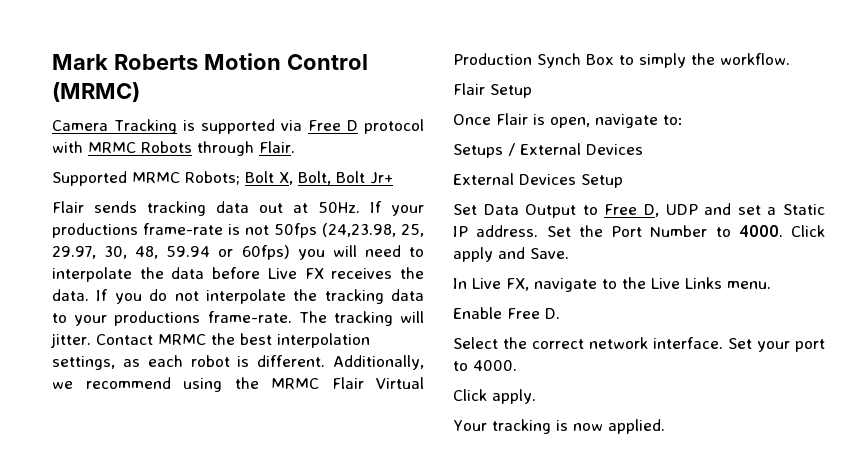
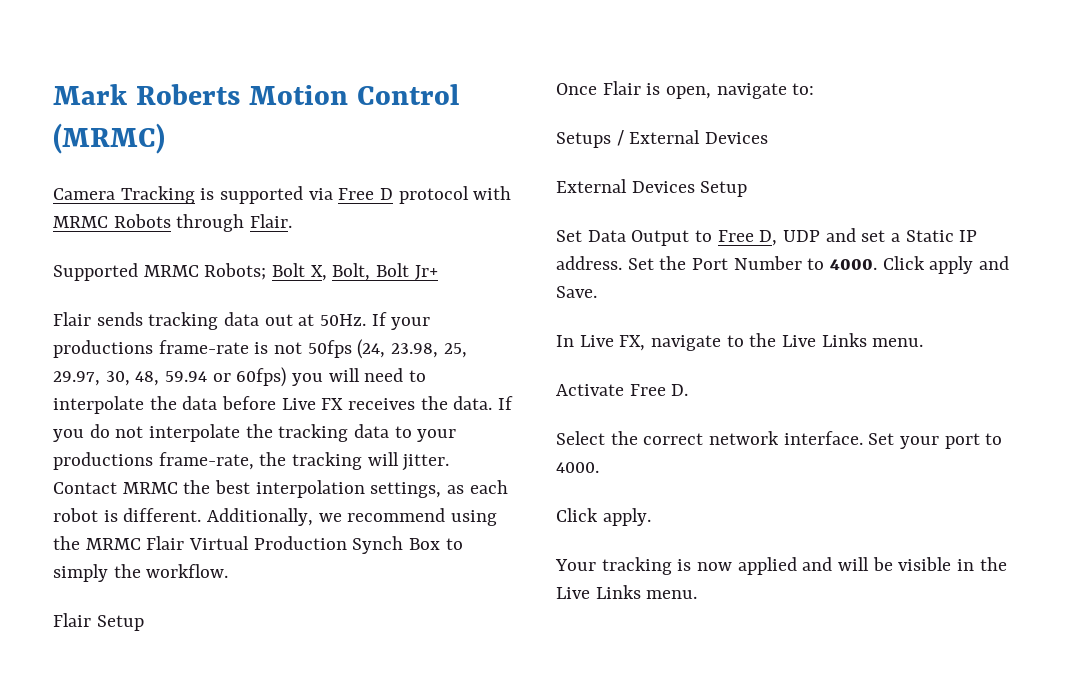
- If your productions frame-rate is not 50fps (24,23.98, 25, 29.97, 30, 48, 59.94 or 60fps) you will need to interpolate the data before Live FX receives the data.
+ If your productions frame-rate is not 50fps (24, 23.98, 25, 29.97, 30, 48, 59.94 or 60fps) you will need to interpolate the data before Live FX receives the data.
- If you do not interpolate the tracking data to your productions frame-rate. The tracking will jitter.
+ If you do not interpolate the tracking data to your productions frame-rate, the tracking will jitter.
- Enable Free D.
+ Activate Free D.
- Your tracking is now applied.
+ Your tracking is now applied and will be visible in the Live Links menu.

